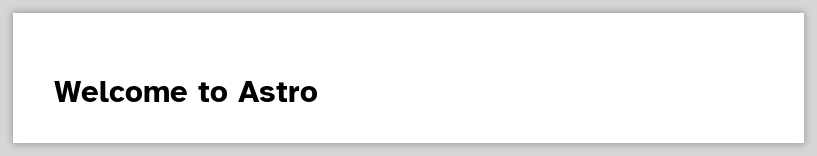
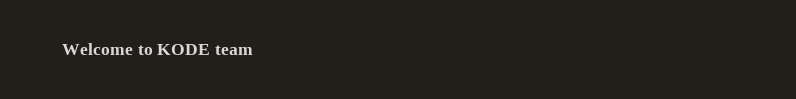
- Welcome to Astro
+ Welcome to KODE team

